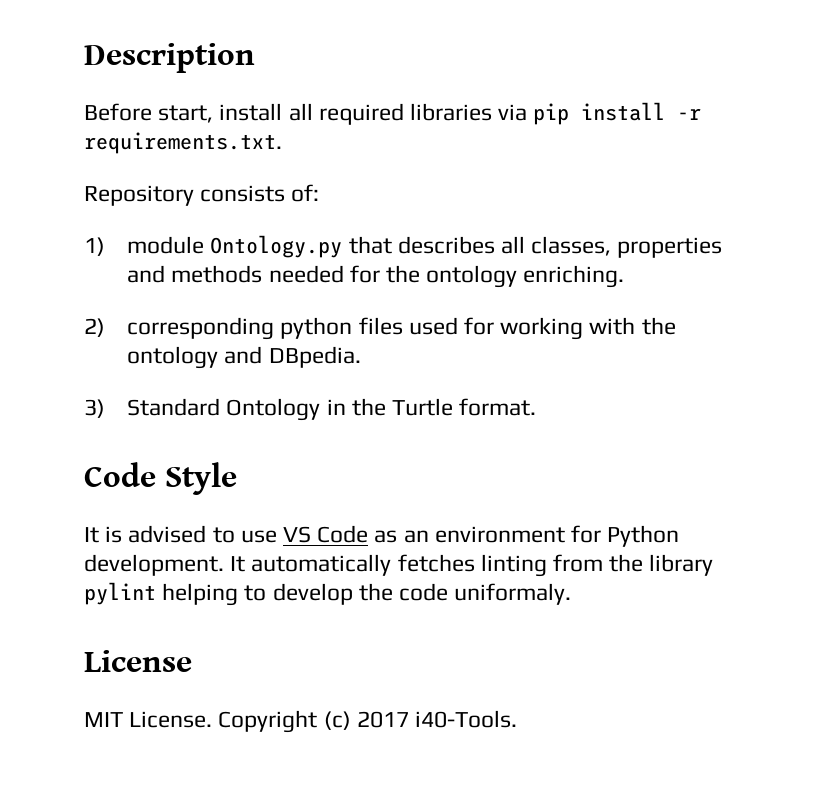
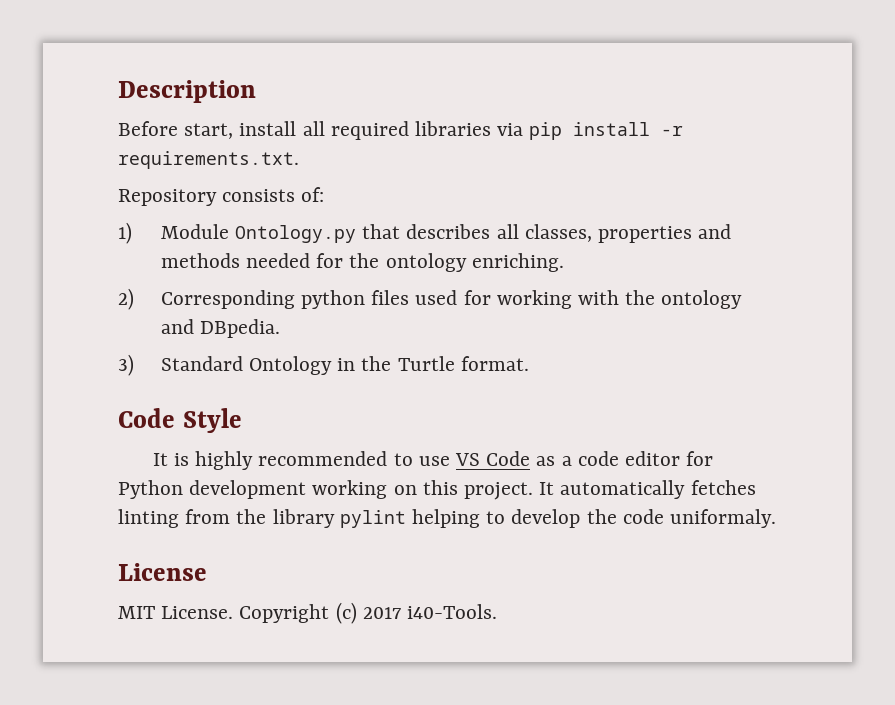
- 1) module Ontology.py that describes all classes, properties and methods needed for the ontology enriching.
+ 1) Module Ontology.py that describes all classes, properties and methods needed for the ontology enriching.
- 2) corresponding python files used for working with the ontology and DBpedia.
+ 2) Corresponding python files used for working with the ontology and DBpedia.
- It is advised to use VS Code as an environment for Python development.
+ It is highly recommended to use VS Code as a code editor for Python development working on this project.

